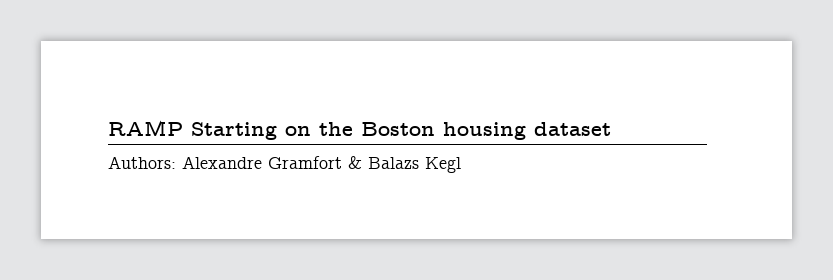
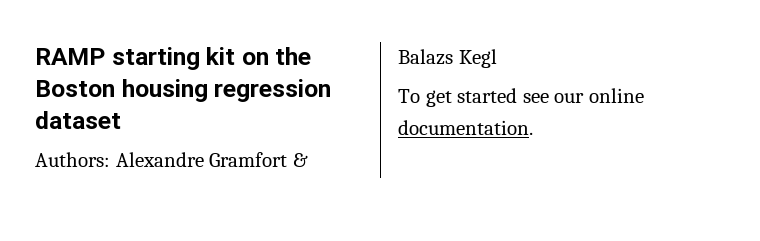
- RAMP Starting on the Boston housing dataset
+ RAMP starting kit on the Boston housing regression dataset
+ To get started see our online documentation.

